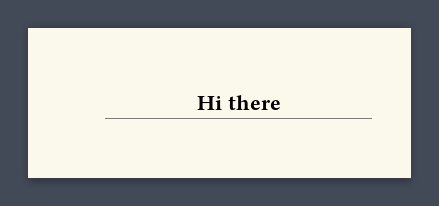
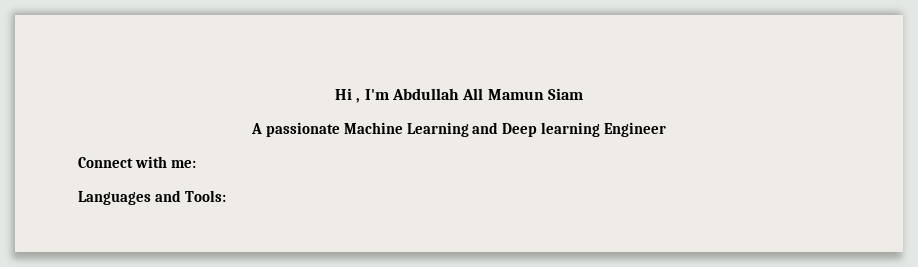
- Hi there
+ Hi , I'm Abdullah All Mamun Siam
+ A passionate Machine Learning and Deep learning Engineer
+ Connect with me:
+ Languages and Tools:

